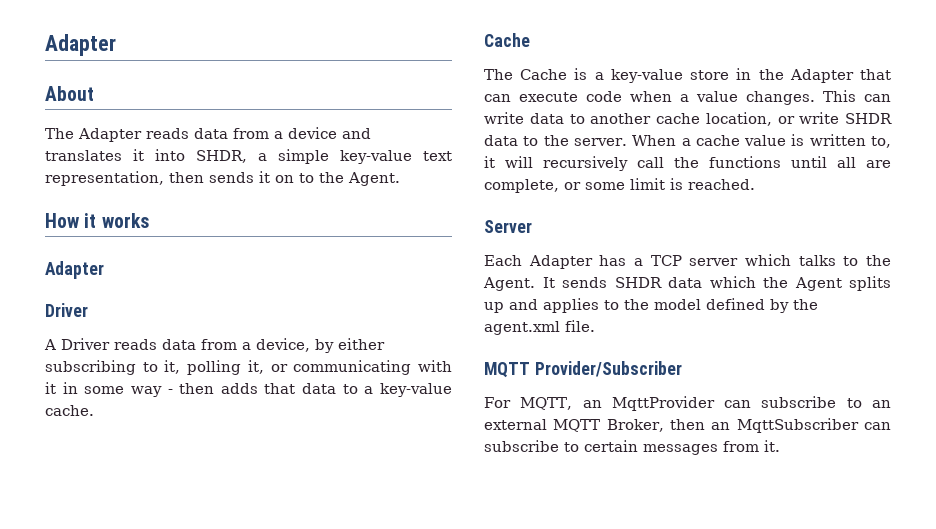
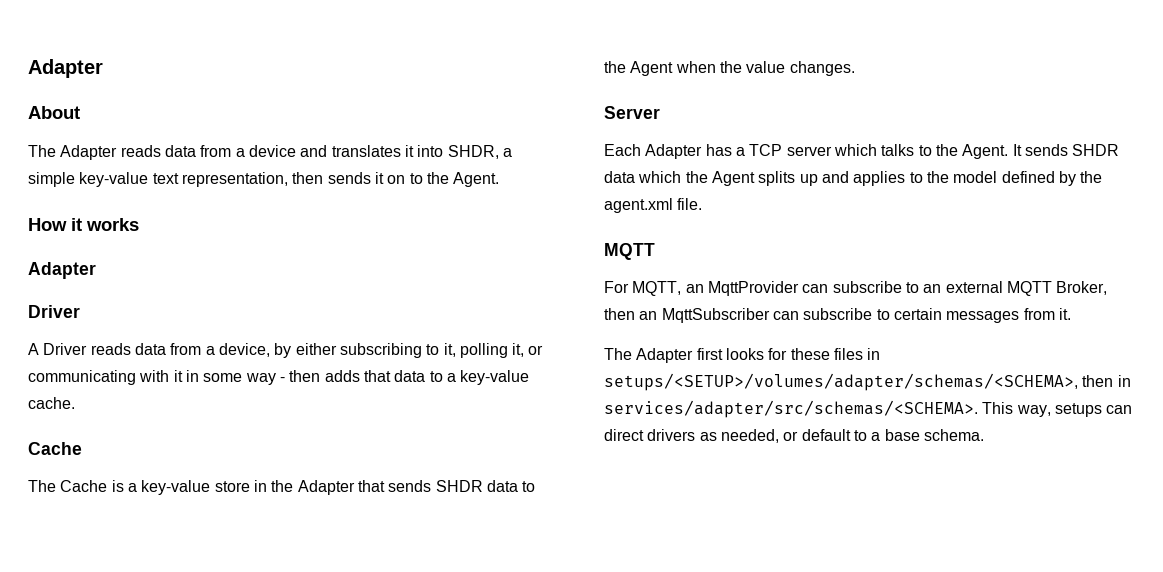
- The Cache is a key-value store in the Adapter that can execute code when a value changes. This can write data to another cache location, or write SHDR data to the server. When a cache value is written to, it will recursively call the functions until all are complete, or some limit is reached.
+ The Cache is a key-value store in the Adapter that sends SHDR data to the Agent when the value changes.
  It sends SHDR data which the Agent splits up and applies to the model defined by the agent.xml file.
- MQTT Provider/Subscriber
+ MQTT
+ The Adapter first looks for these files in setups/<SETUP>/volumes/adapter/schemas/<SCHEMA>, then in services/adapter/src/schemas/<SCHEMA>. This way, setups can direct drivers as needed, or default to a base schema.

